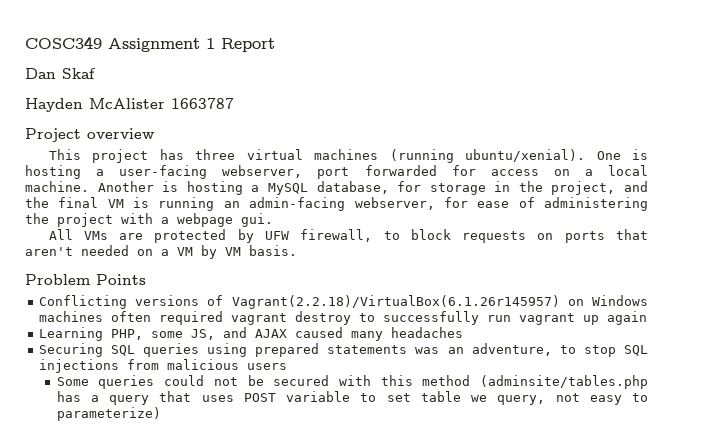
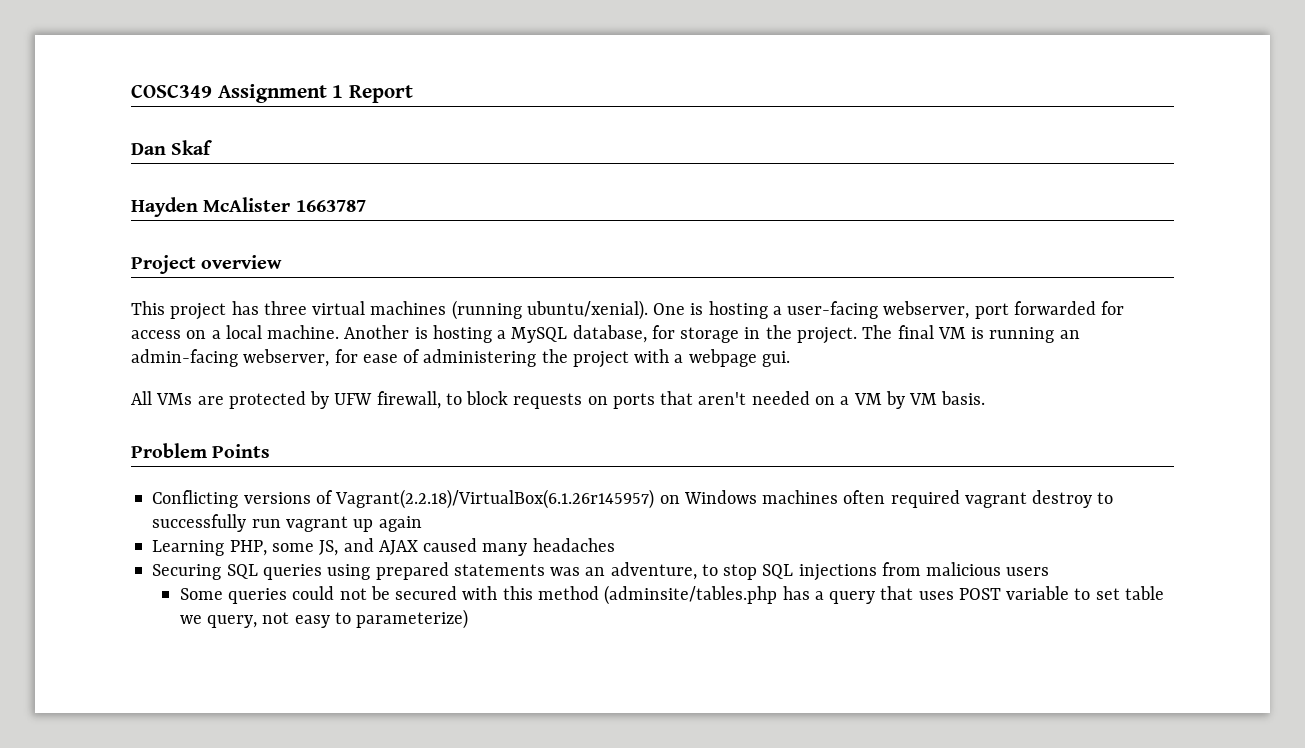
- Another is hosting a MySQL database, for storage in the project, and the final VM is running an admin-facing webserver, for ease of administering the project with a webpage gui.
+ Another is hosting a MySQL database, for storage in the project. The final VM is running an admin-facing webserver, for ease of administering the project with a webpage gui.

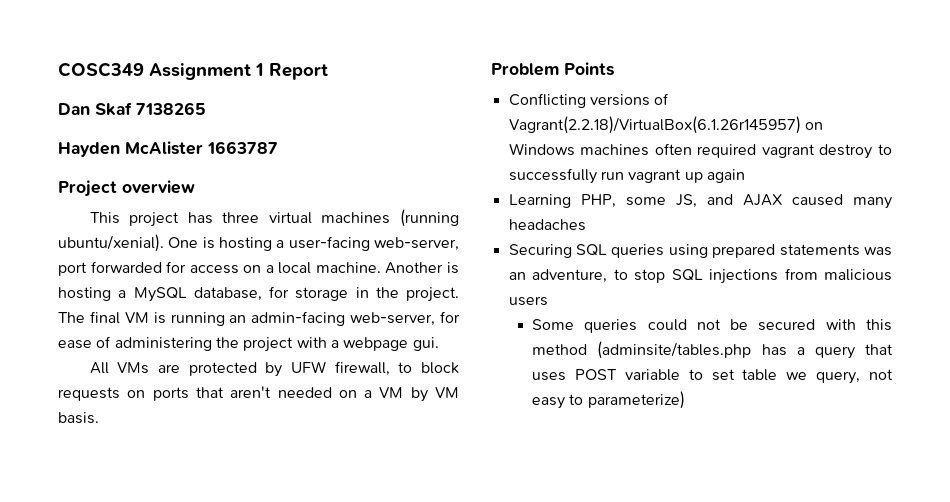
- Dan Skaf
+ Dan Skaf 7138265
- One is hosting a user-facing webserver, port forwarded for access on a local machine.
+ One is hosting a user-facing web-server, port forwarded for access on a local machine.
- The final VM is running an admin-facing webserver, for ease of administering the project with a webpage gui.
+ The final VM is running an admin-facing web-server, for ease of administering the project with a webpage gui.

